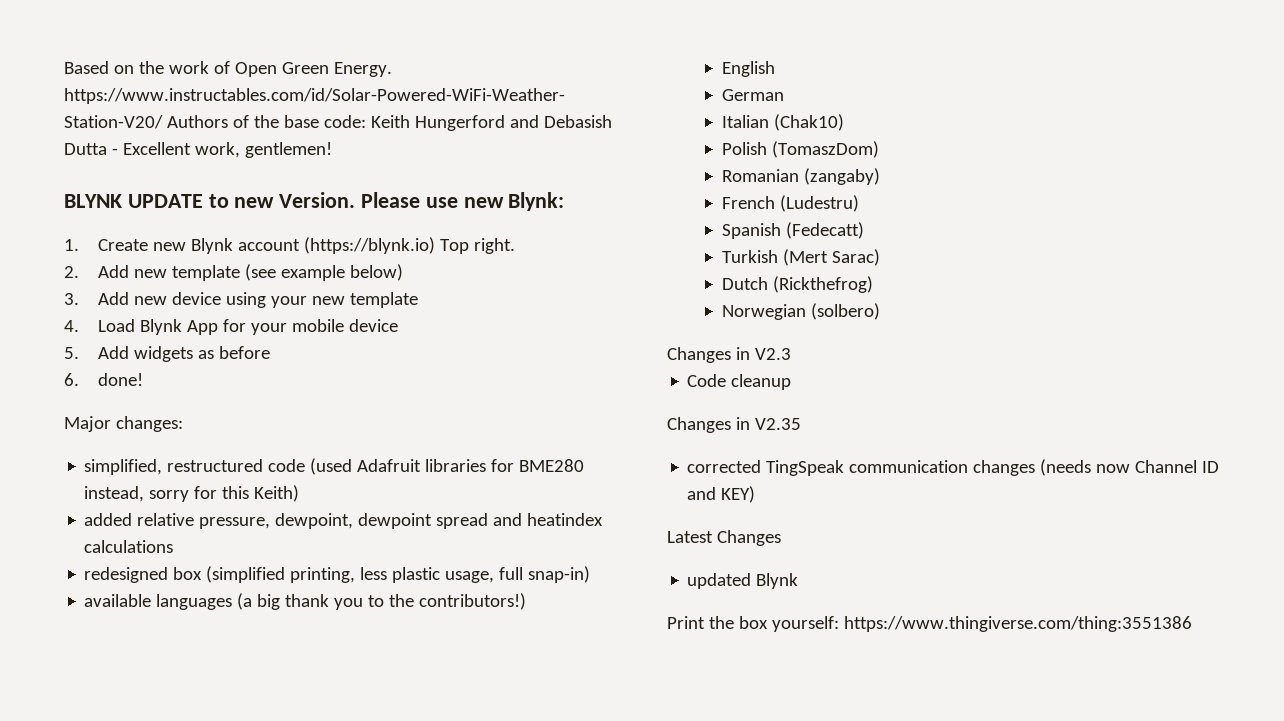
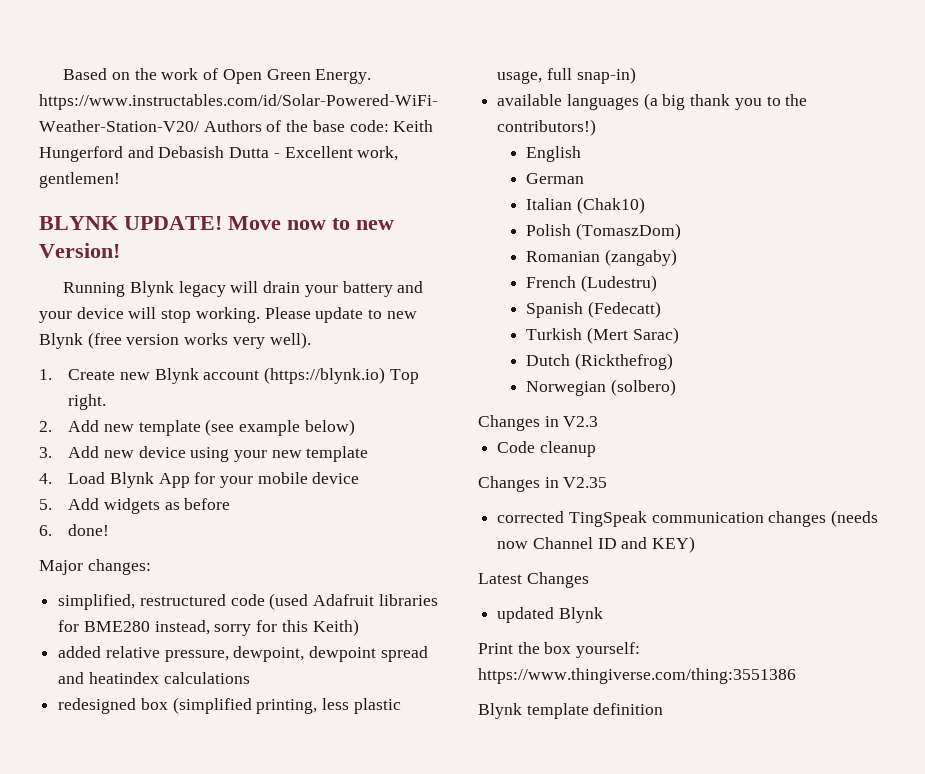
- BLYNK UPDATE to new Version. Please use new Blynk:
+ BLYNK UPDATE! Move now to new Version!
+ Running Blynk legacy will drain your battery and your device will stop working. Please update to new Blynk (free version works very well).
+ Blynk template definition

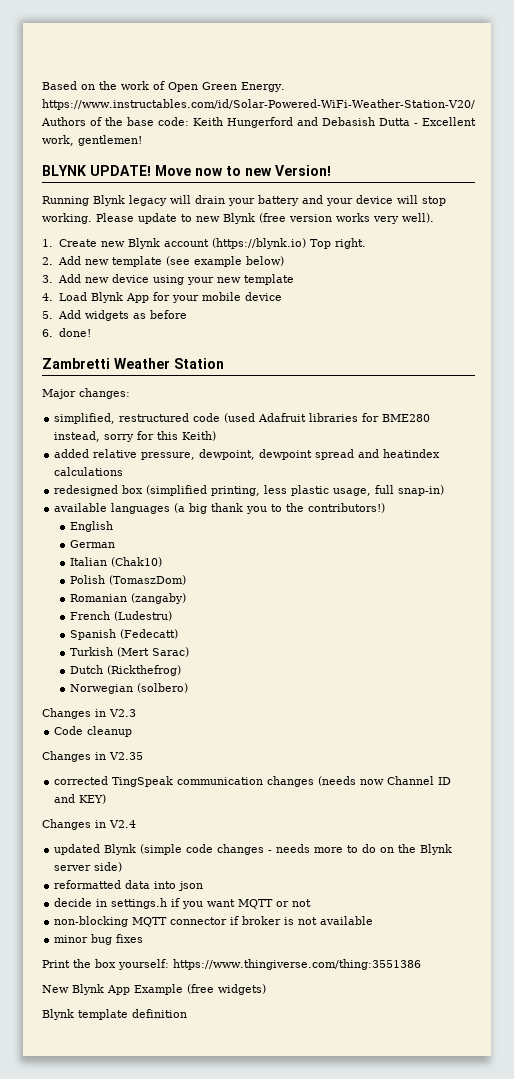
+ Zambretti Weather Station
- Latest Changes
+ Changes in V2.4
- updated Blynk
+ updated Blynk (simple code changes - needs more to do on the Blynk server side)
+ reformatted data into json
+ decide in settings.h if you want MQTT or not
+ non-blocking MQTT connector if broker is not available
+ minor bug fixes
+ New Blynk App Example (free widgets)

